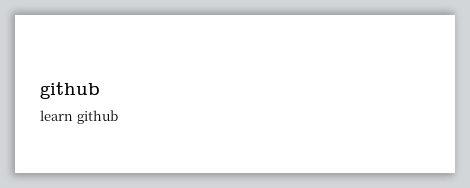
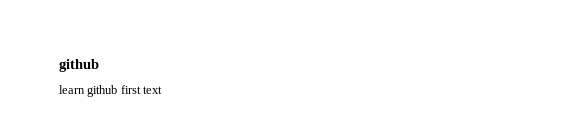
- learn github
+ learn github first text

